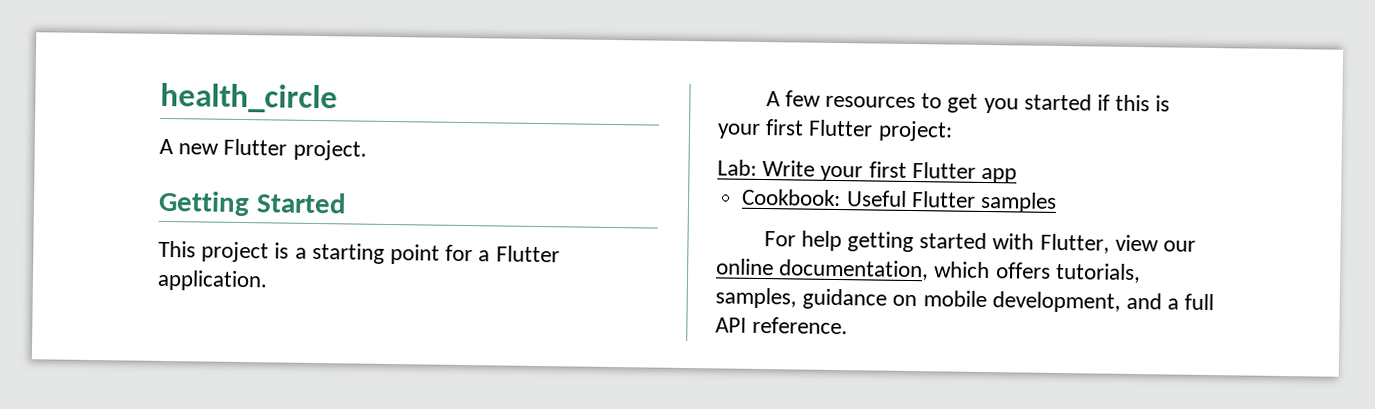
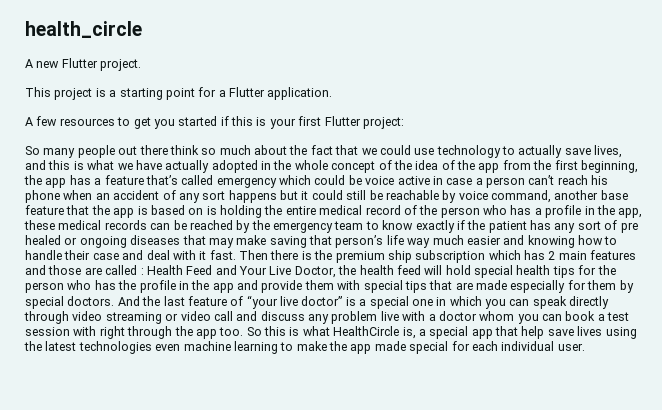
- Getting Started
- Lab: Write your first Flutter app
- Cookbook: Useful Flutter samples
- For help getting started with Flutter, view our online documentation, which offers tutorials, samples, guidance on mobile development, and a full API reference.
+ So many people out there think so much about the fact that we could use technology to actually save lives, and this is what we have actually adopted in the whole concept of the idea of the app from the first beginning, the app has a feature that’s called emergency which could be voice active in case a person can’t reach his phone when an accident of any sort happens but it could still be reachable by voice command, another base feature that the app is based on is holding the entire medical record of the person who has a profile in the app, these medical records can be reached by the emergency team to know exactly if the patient has any sort of pre healed or ongoing diseases that may make saving that person’s life way much easier and knowing how to handle their case and deal with it fast. Then there is the premium ship subscription which has 2 main features and those are called : Health Feed and Your Live Doctor, the health feed will hold special health tips for the person who has the profile in the app and provide them with special tips that are made especially for them by special doctors. And the last feature of “your live doctor” is a special one in which you can speak directly through video streaming or video call and discuss any problem live with a doctor whom you can book a test session with right through the app too. So this is what HealthCircle is, a special app that help save lives using the latest technologies even machine learning to make the app made special for each individual user.

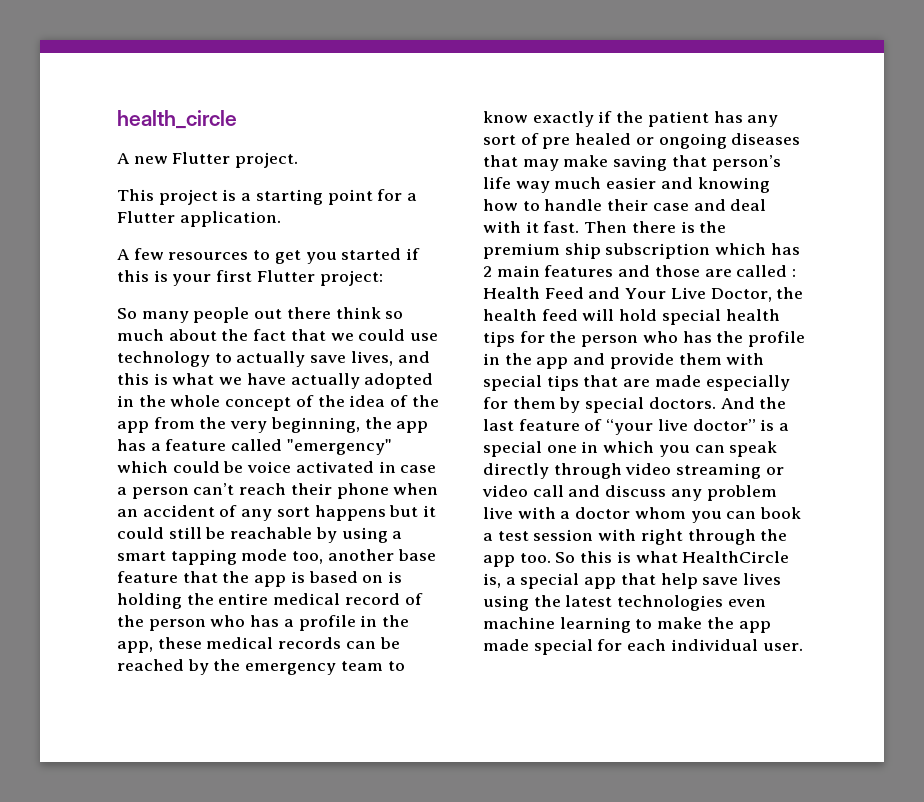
- So many people out there think so much about the fact that we could use technology to actually save lives, and this is what we have actually adopted in the whole concept of the idea of the app from the first beginning, the app has a feature that’s called emergency which could be voice active in case a person can’t reach his phone when an accident of any sort happens but it could still be reachable by voice command, another base feature that the app is based on is holding the entire medical record of the person who has a profile in the app, these medical records can be reached by the emergency team to know exactly if the patient has any sort of pre healed or ongoing diseases that may make saving that person’s life way much easier and knowing how to handle their case and deal with it fast.
+ So many people out there think so much about the fact that we could use technology to actually save lives, and this is what we have actually adopted in the whole concept of the idea of the app from the very beginning, the app has a feature called "emergency" which could be voice activated in case a person can’t reach their phone when an accident of any sort happens but it could still be reachable by using a smart tapping mode too, another base feature that the app is based on is holding the entire medical record of the person who has a profile in the app, these medical records can be reached by the emergency team to know exactly if the patient has any sort of pre healed or ongoing diseases that may make saving that person’s life way much easier and knowing how to handle their case and deal with it fast.

